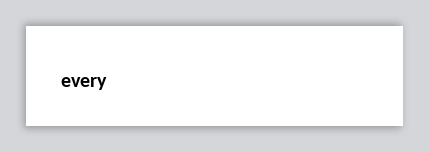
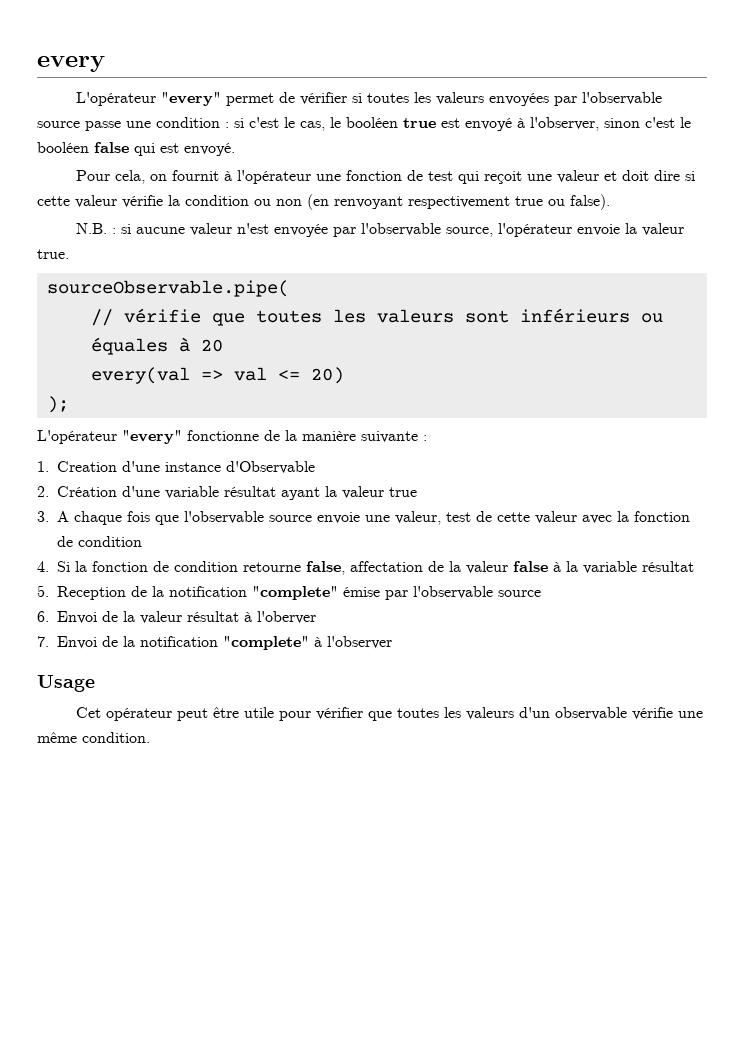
+ L'opérateur "every" permet de vérifier si toutes les valeurs envoyées par l'observable source passe une condition : si c'est le cas, le booléen true est envoyé à l'observer, sinon c'est le booléen false qui est envoyé.
+ Pour cela, on fournit à l'opérateur une fonction de test qui reçoit une valeur et doit dire si cette valeur vérifie la condition ou non (en renvoyant respectivement true ou false).
+ N.B. : si aucune valeur n'est envoyée par l'observable source, l'opérateur envoie la valeur true.
+ sourceObservable.pipe(
+ // vérifie que toutes les valeurs sont inférieurs ou équales à 20
+ every(val => val <= 20)
+ );
+ L'opérateur "every" fonctionne de la manière suivante :
+ 1. Creation d'une instance d'Observable
+ 2. Création d'une variable résultat ayant la valeur true
+ 3. A chaque fois que l'observable source envoie une valeur, test de cette valeur avec la fonction de condition
+ 4. Si la fonction de condition retourne false, affectation de la valeur false à la variable résultat
+ 5. Reception de la notification "complete" émise par l'observable source
+ 6. Envoi de la valeur résultat à l'oberver
+ 7. Envoi de la notification "complete" à l'observer
+ Usage
+ Cet opérateur peut être utile pour vérifier que toutes les valeurs d'un observable vérifie une même condition.

